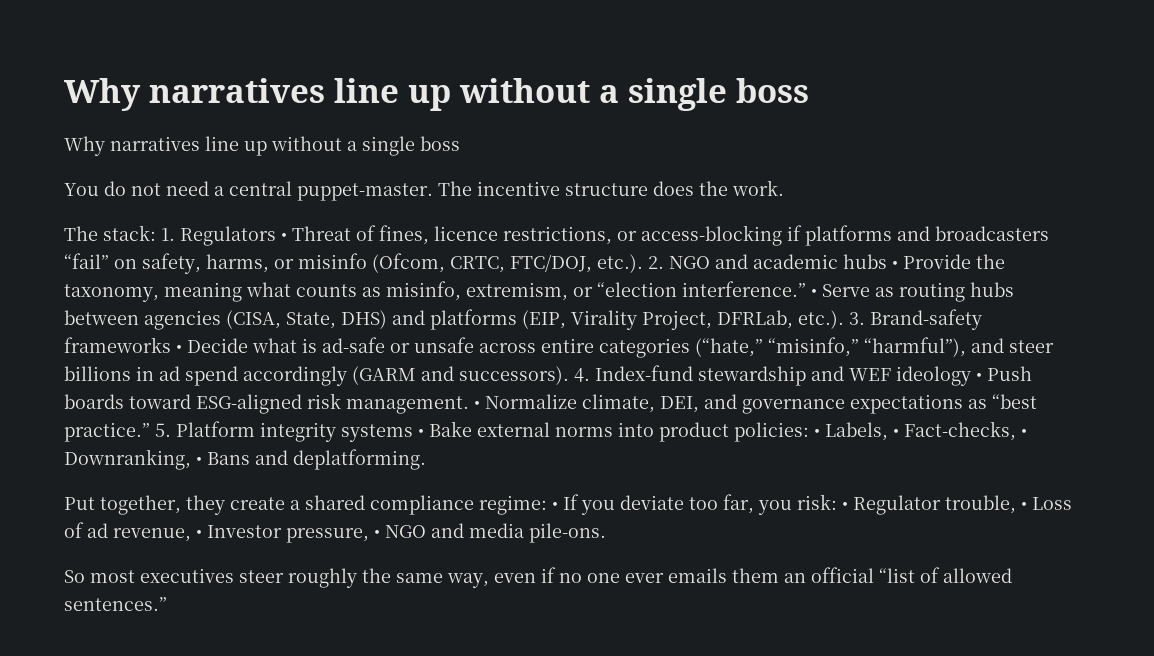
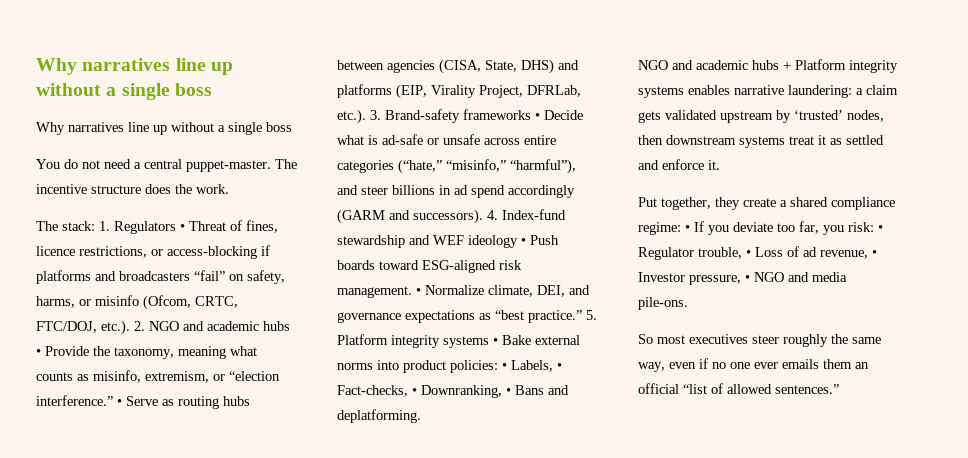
+ NGO and academic hubs + Platform integrity systems enables narrative laundering: a claim gets validated upstream by ‘trusted’ nodes, then downstream systems treat it as settled and enforce it.

